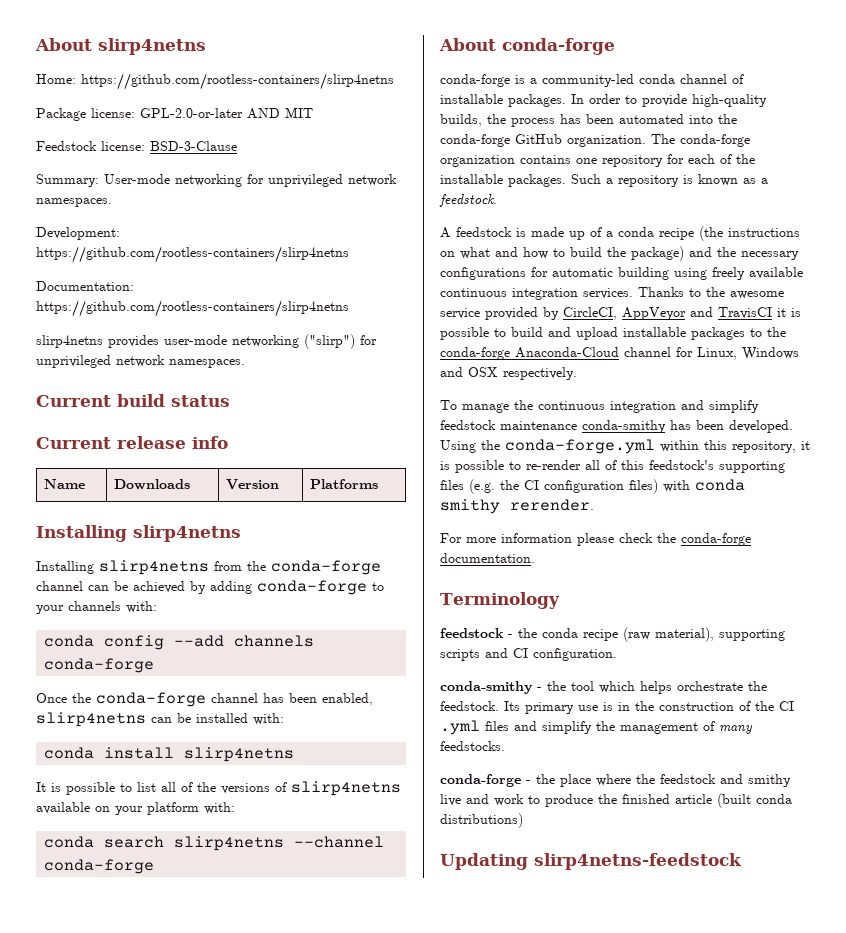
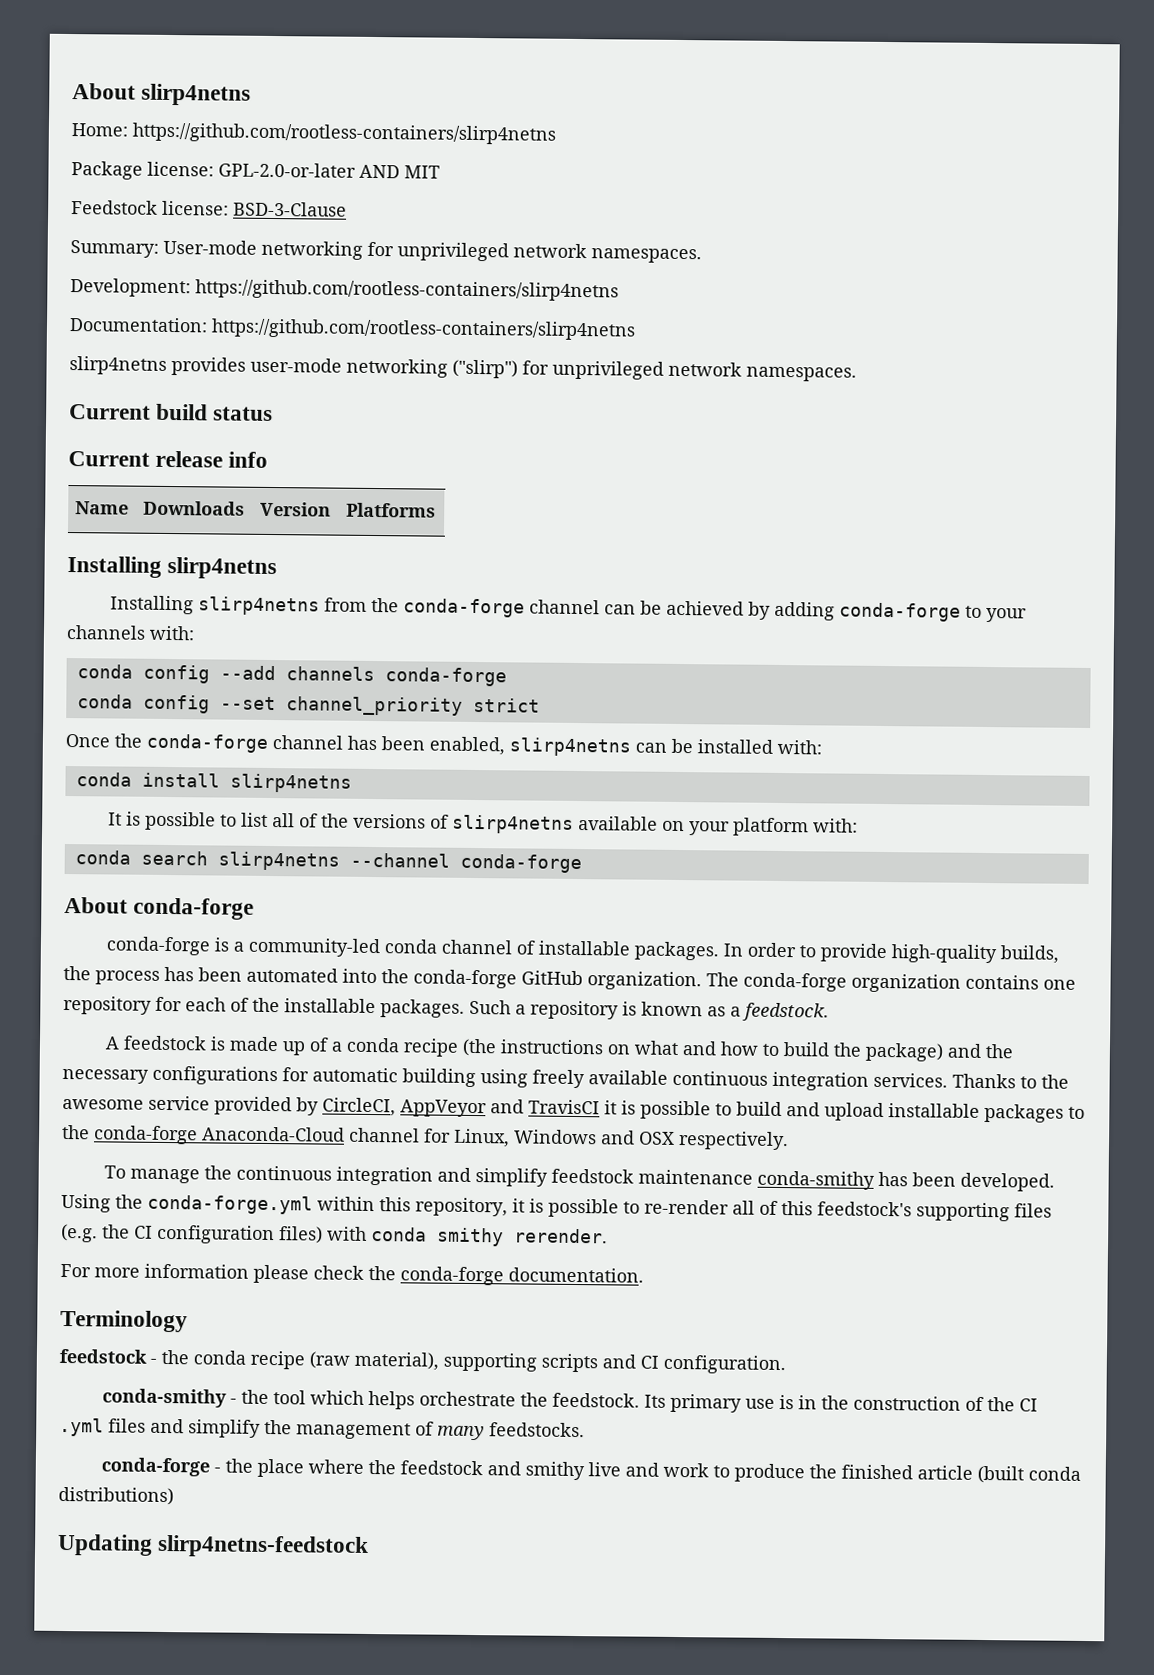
+ conda config --set channel_priority strict

